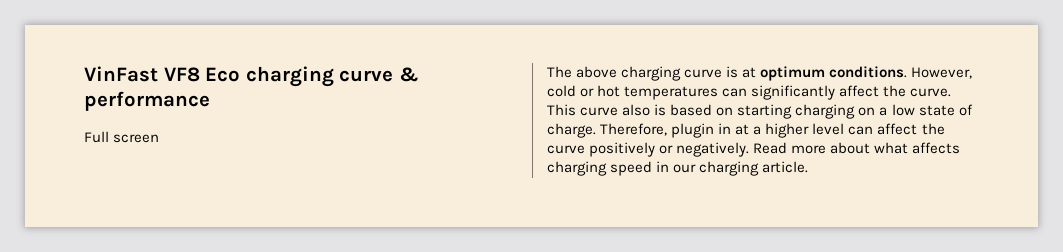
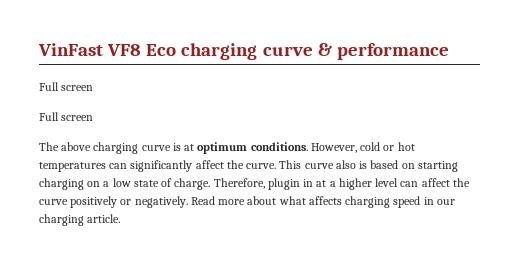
  VinFast VF8 Eco charging curve & performance
+ Full screen

